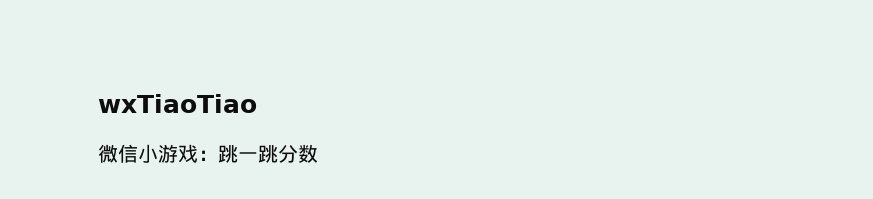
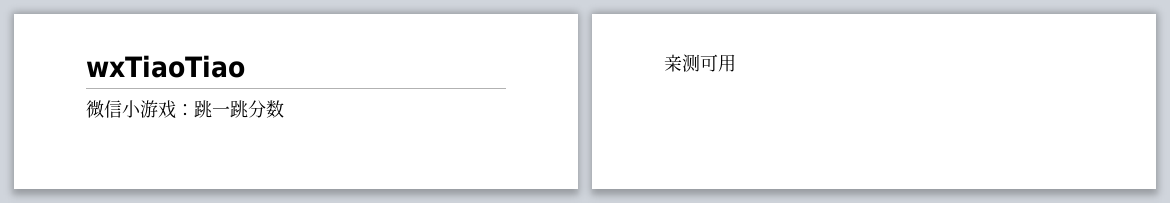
+ 亲测可用

